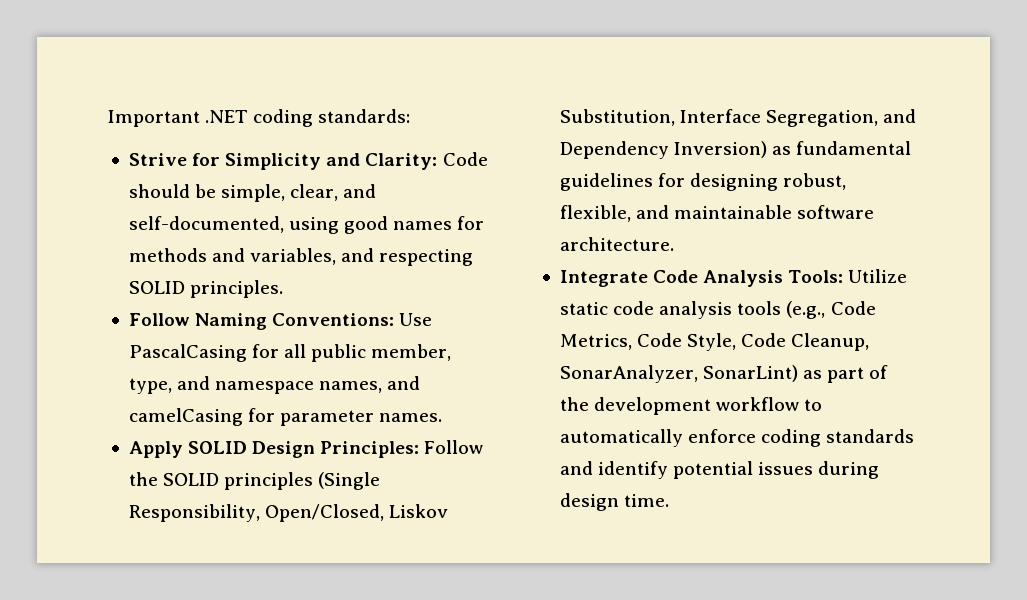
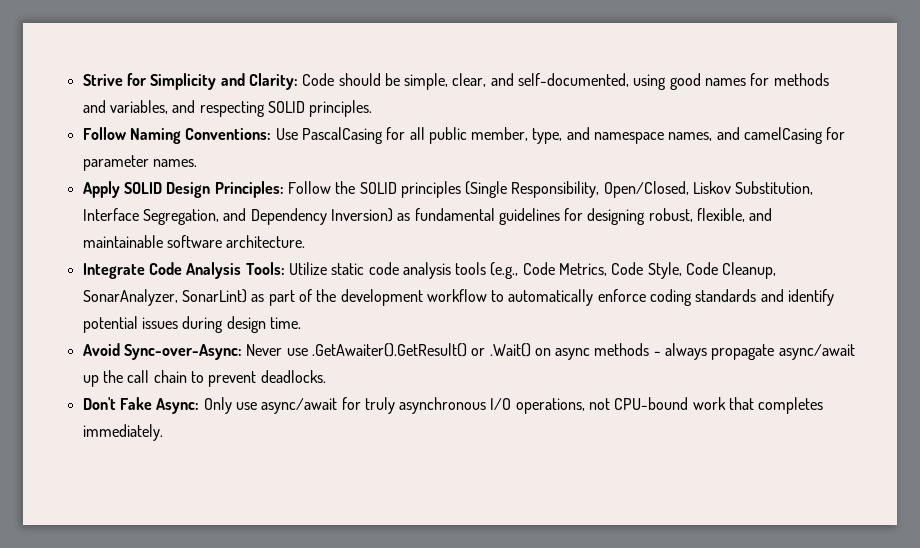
- Important .NET coding standards:
+ Avoid Sync-over-Async: Never use .GetAwaiter().GetResult() or .Wait() on async methods - always propagate async/await up the call chain to prevent deadlocks.
+ Don't Fake Async: Only use async/await for truly asynchronous I/O operations, not CPU-bound work that completes immediately.

